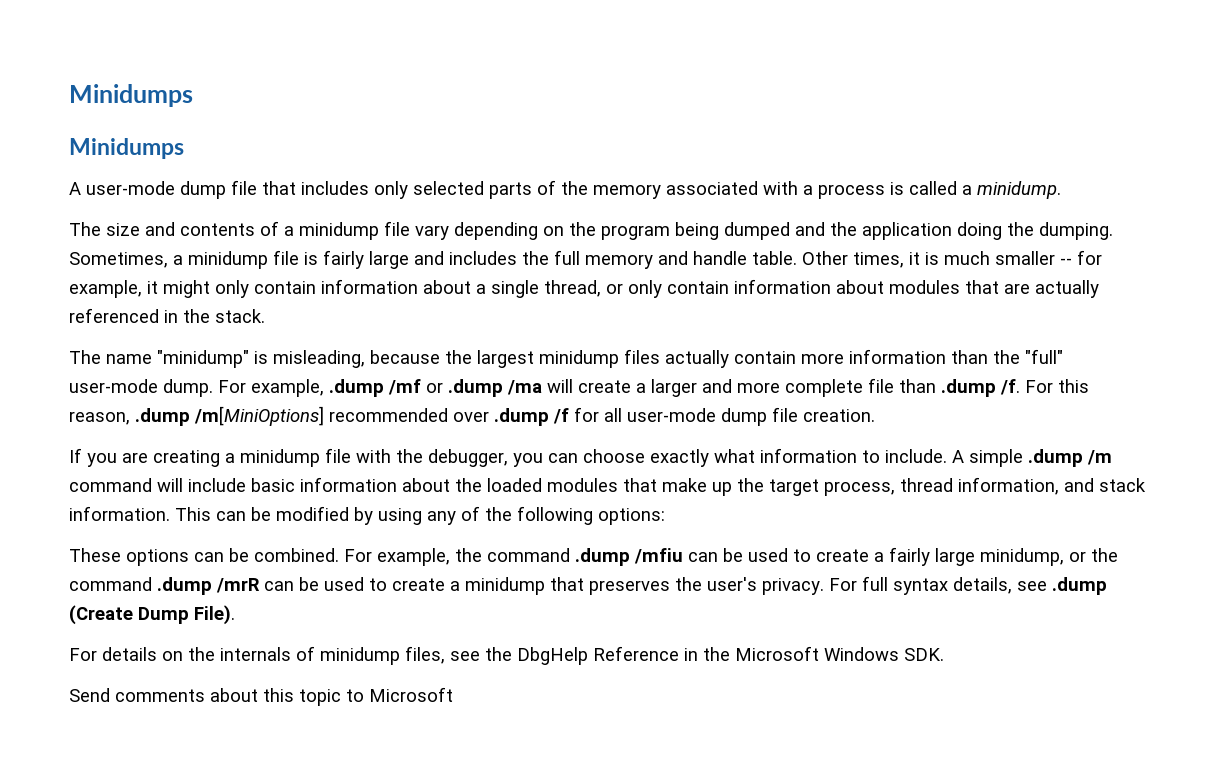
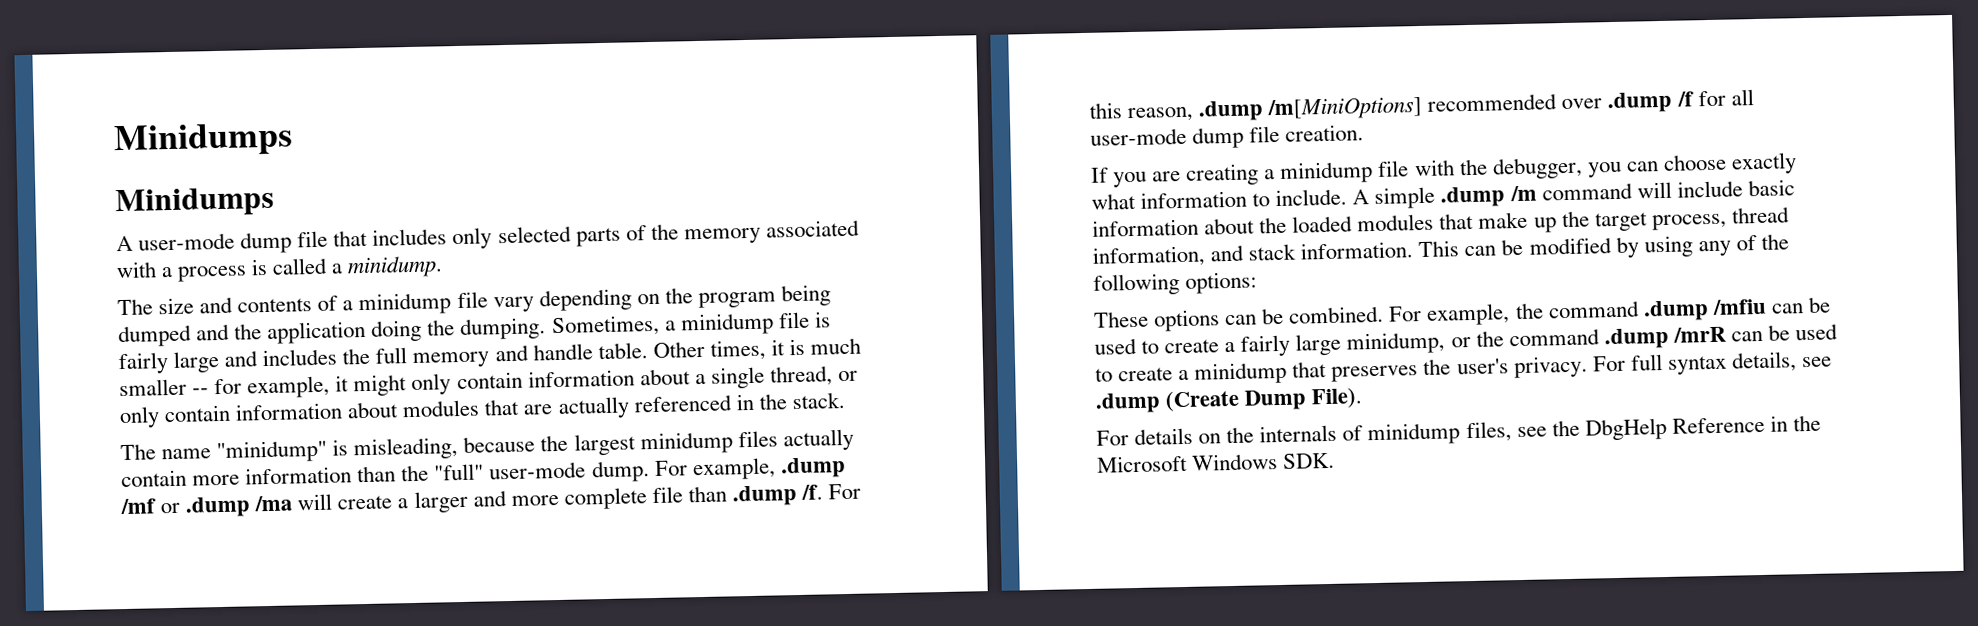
- Send comments about this topic to Microsoft

